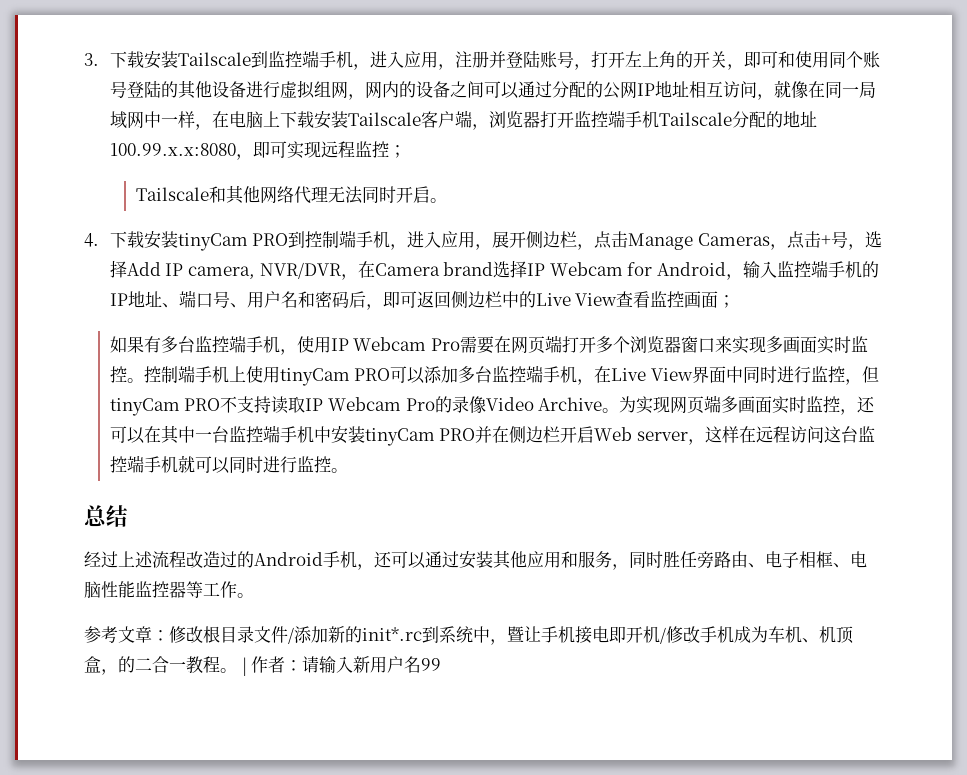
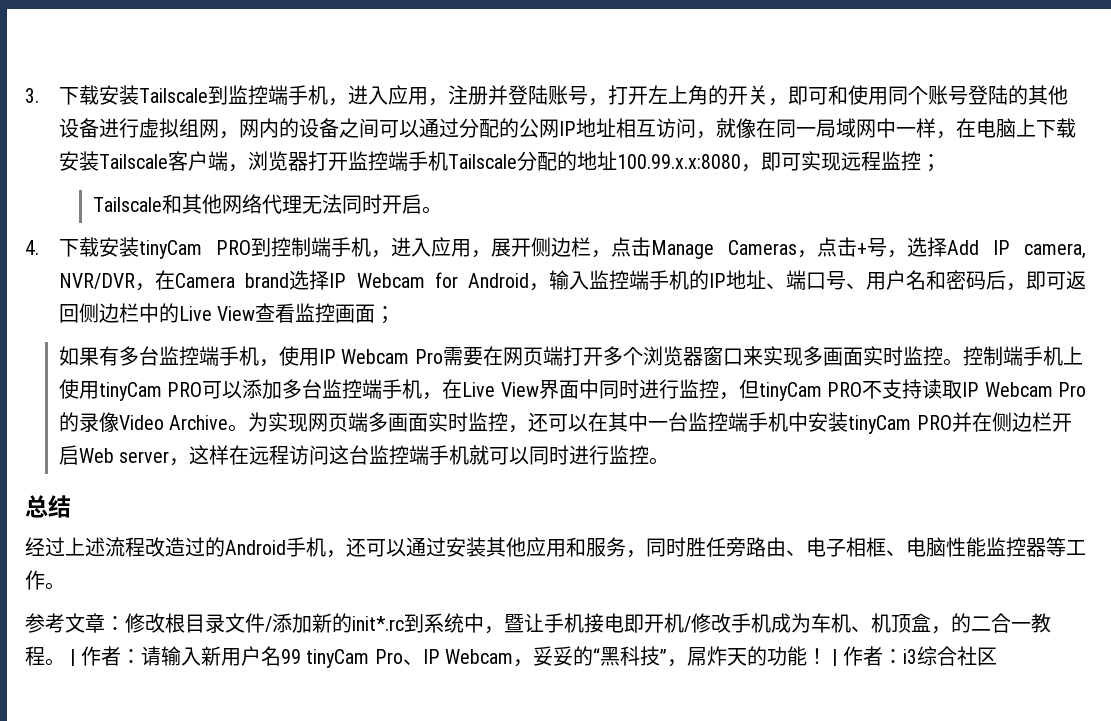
- | 作者：请输入新用户名99
+ | 作者：请输入新用户名99 tinyCam Pro、IP Webcam，妥妥的“黑科技”，屌炸天的功能！ | 作者：i3综合社区

